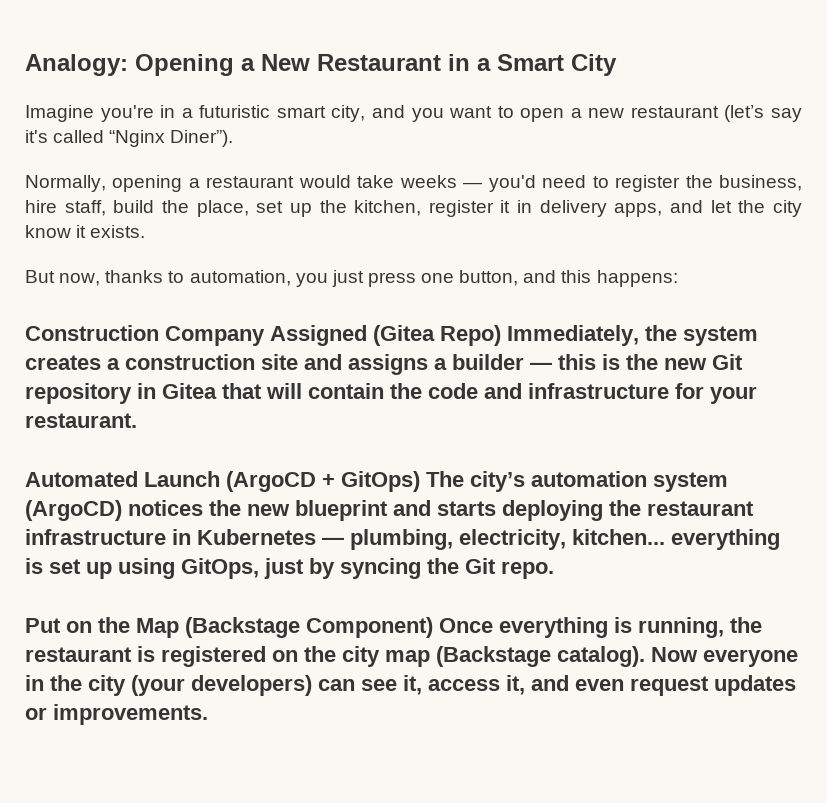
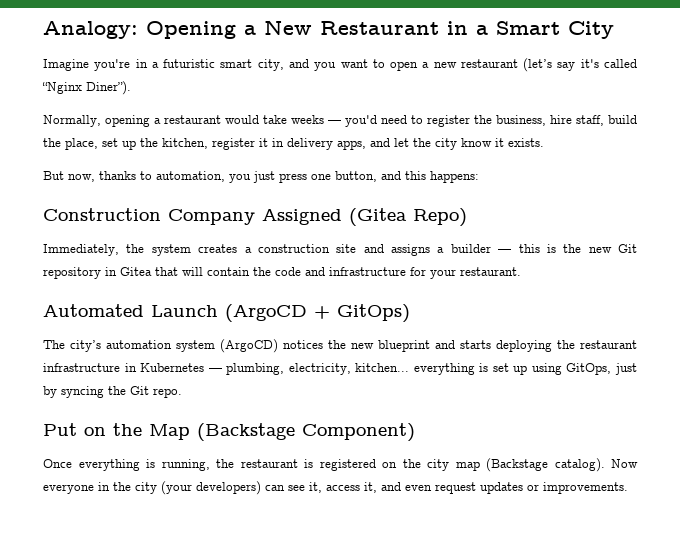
- Construction Company Assigned (Gitea Repo) Immediately, the system creates a construction site and assigns a builder — this is the new Git repository in Gitea that will contain the code and infrastructure for your restaurant.
+ Construction Company Assigned (Gitea Repo)
+ Immediately, the system creates a construction site and assigns a builder — this is the new Git repository in Gitea that will contain the code and infrastructure for your restaurant.
- Automated Launch (ArgoCD + GitOps) The city’s automation system (ArgoCD) notices the new blueprint and starts deploying the restaurant infrastructure in Kubernetes — plumbing, electricity, kitchen... everything is set up using GitOps, just by syncing the Git repo.
+ Automated Launch (ArgoCD + GitOps)
+ The city’s automation system (ArgoCD) notices the new blueprint and starts deploying the restaurant infrastructure in Kubernetes — plumbing, electricity, kitchen... everything is set up using GitOps, just by syncing the Git repo.
- Put on the Map (Backstage Component) Once everything is running, the restaurant is registered on the city map (Backstage catalog).
+ Put on the Map (Backstage Component)
+ Once everything is running, the restaurant is registered on the city map (Backstage catalog).

